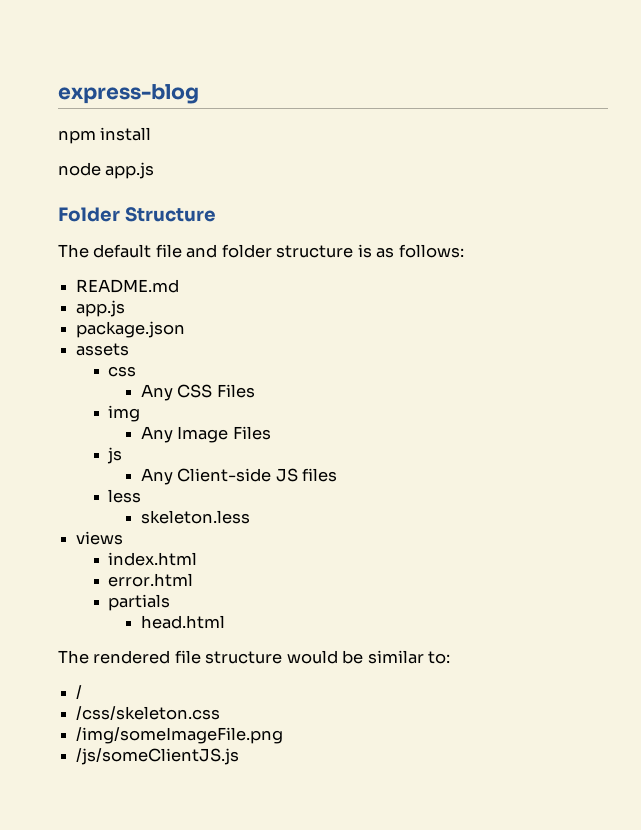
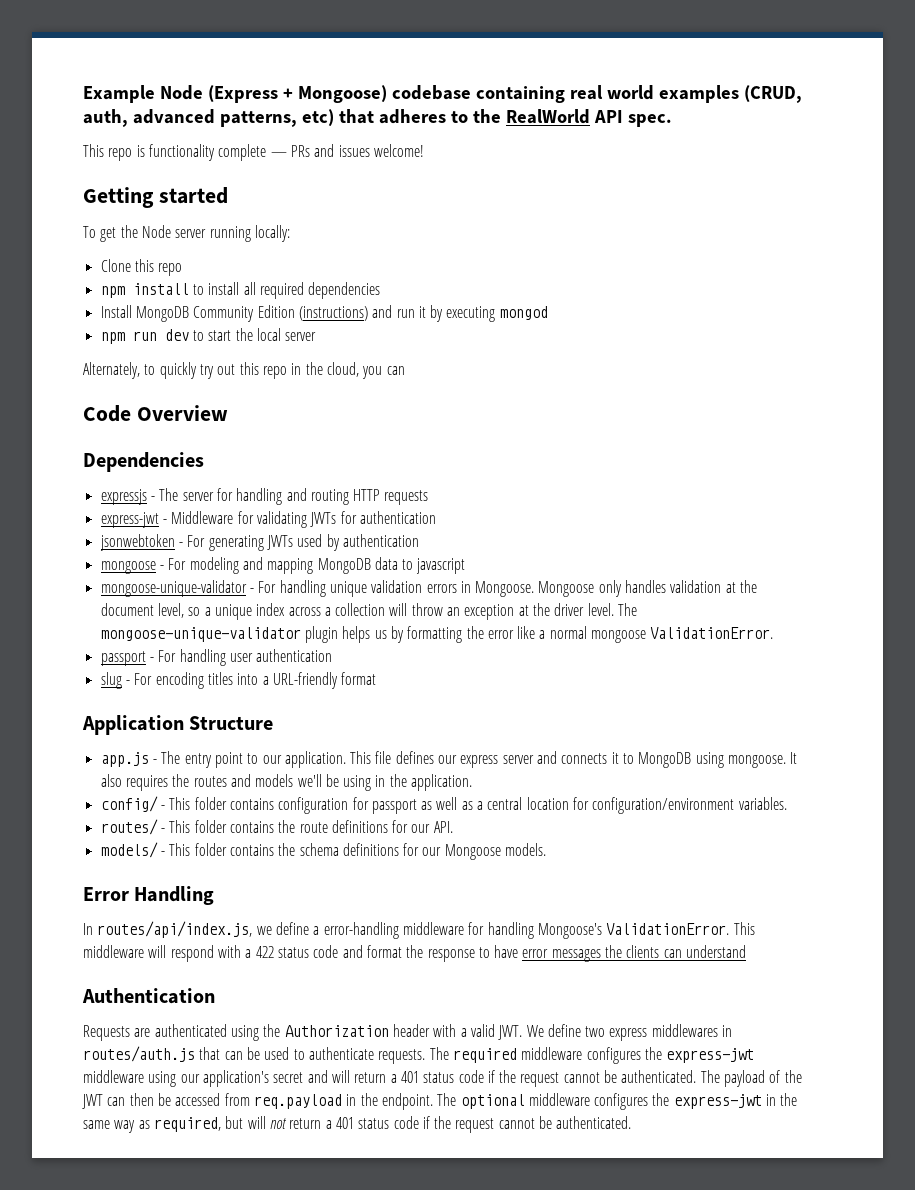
- express-blog
- npm install
- node app.js
- Folder Structure
- The default file and folder structure is as follows:
- README.md
- app.js
- package.json
- assets
- css
- Any CSS Files
- img
- Any Image Files
- js
- Any Client-side JS files
- less
- skeleton.less
- views
- index.html
- error.html
- partials
- head.html
- The rendered file structure would be similar to:
- /
- /css/skeleton.css
- /img/someImageFile.png
- /js/someClientJS.js
+ Example Node (Express + Mongoose) codebase containing real world examples (CRUD, auth, advanced patterns, etc) that adheres to the RealWorld API spec.
+ This repo is functionality complete — PRs and issues welcome!
+ Getting started
+ To get the Node server running locally:
+ Clone this repo
+ npm install to install all required dependencies
+ Install MongoDB Community Edition (instructions) and run it by executing mongod
+ npm run dev to start the local server
+ Alternately, to quickly try out this repo in the cloud, you can
+ Code Overview
+ Dependencies
+ expressjs - The server for handling and routing HTTP requests
+ express-jwt - Middleware for validating JWTs for authentication
+ jsonwebtoken - For generating JWTs used by authentication
+ mongoose - For modeling and mapping MongoDB data to javascript
+ mongoose-unique-validator - For handling unique validation errors in Mongoose. Mongoose only handles validation at the document level, so a unique index across a collection will throw an exception at the driver level. The mongoose-unique-validator plugin helps us by formatting the error like a normal mongoose ValidationError.
+ passport - For handling user authentication
+ slug - For encoding titles into a URL-friendly format
+ Application Structure
+ app.js - The entry point to our application. This file defines our express server and connects it to MongoDB using mongoose. It also requires the routes and models we'll be using in the application.
+ config/ - This folder contains configuration for passport as well as a central location for configuration/environment variables.
+ routes/ - This folder contains the route definitions for our API.
+ models/ - This folder contains the schema definitions for our Mongoose models.
+ Error Handling
+ In routes/api/index.js, we define a error-handling middleware for handling Mongoose's ValidationError. This middleware will respond with a 422 status code and format the response to have error messages the clients can understand
+ Authentication
+ Requests are authenticated using the Authorization header with a valid JWT. We define two express middlewares in routes/auth.js that can be used to authenticate requests. The required middleware configures the express-jwt middleware using our application's secret and will return a 401 status code if the request cannot be authenticated. The payload of the JWT can then be accessed from req.payload in the endpoint. The optional middleware configures the express-jwt in the same way as required, but will not return a 401 status code if the request cannot be authenticated.

